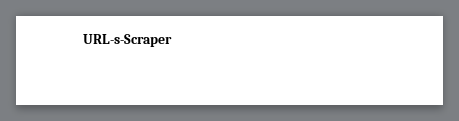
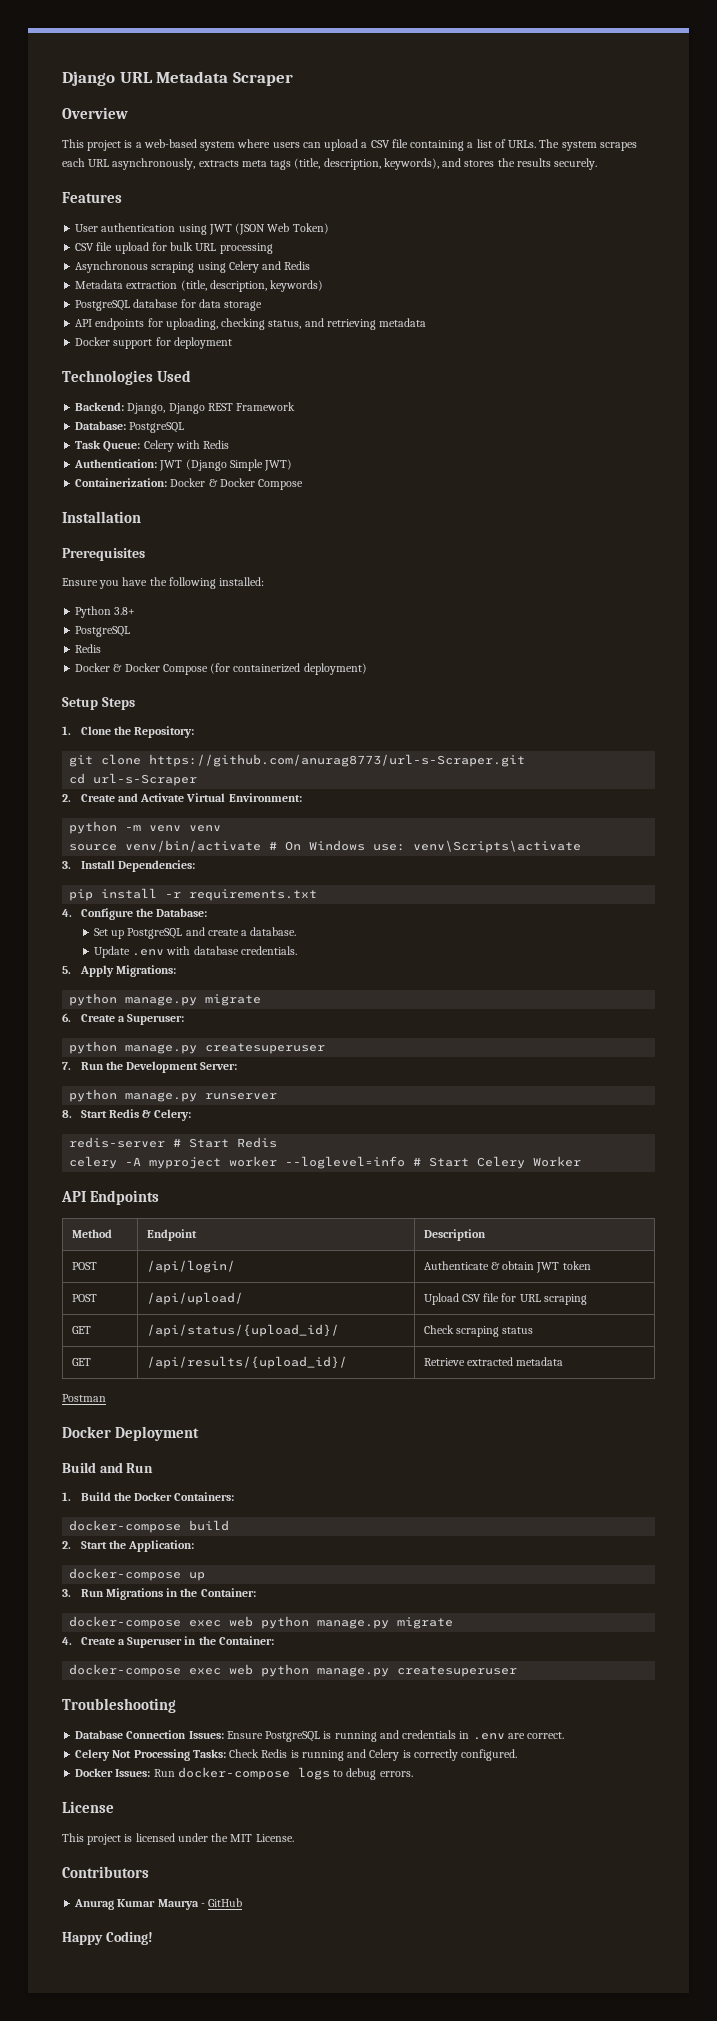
- URL-s-Scraper
+ Django URL Metadata Scraper
+ Overview
+ This project is a web-based system where users can upload a CSV file containing a list of URLs. The system scrapes each URL asynchronously, extracts meta tags (title, description, keywords), and stores the results securely.
+ Features
+ User authentication using JWT (JSON Web Token)
+ CSV file upload for bulk URL processing
+ Asynchronous scraping using Celery and Redis
+ Metadata extraction (title, description, keywords)
+ PostgreSQL database for data storage
+ API endpoints for uploading, checking status, and retrieving metadata
+ Docker support for deployment
+ Technologies Used
+ Backend: Django, Django REST Framework
+ Database: PostgreSQL
+ Task Queue: Celery with Redis
+ Authentication: JWT (Django Simple JWT)
+ Containerization: Docker & Docker Compose
+ Installation
+ Prerequisites
+ Ensure you have the following installed:
+ Python 3.8+
+ PostgreSQL
+ Redis
+ Docker & Docker Compose (for containerized deployment)
+ Setup Steps
+ 1. Clone the Repository:
+ git clone https://github.com/anurag8773/url-s-Scraper.git
+ cd url-s-Scraper
+ 2. Create and Activate Virtual Environment:
+ python -m venv venv
+ source venv/bin/activate # On Windows use: venv\Scripts\activate
+ 3. Install Dependencies:
+ pip install -r requirements.txt
+ 4. Configure the Database:
+ Set up PostgreSQL and create a database.
+ Update .env with database credentials.
+ 5. Apply Migrations:
+ python manage.py migrate
+ 6. Create a Superuser:
+ python manage.py createsuperuser
+ 7. Run the Development Server:
+ python manage.py runserver
+ 8. Start Redis & Celery:
+ redis-server # Start Redis
+ celery -A myproject worker --loglevel=info # Start Celery Worker
+ API Endpoints
+ Method | Endpoint | Description
+ POST | /api/login/ | Authenticate & obtain JWT token
+ POST | /api/upload/ | Upload CSV file for URL scraping
+ GET | /api/status/{upload_id}/ | Check scraping status
+ GET | /api/results/{upload_id}/ | Retrieve extracted metadata
+ Postman
+ Docker Deployment
+ Build and Run
+ 1. Build the Docker Containers:
+ docker-compose build
+ 2. Start the Application:
+ docker-compose up
+ 3. Run Migrations in the Container:
+ docker-compose exec web python manage.py migrate
+ 4. Create a Superuser in the Container:
+ docker-compose exec web python manage.py createsuperuser
+ Troubleshooting
+ Database Connection Issues: Ensure PostgreSQL is running and credentials in .env are correct.
+ Celery Not Processing Tasks: Check Redis is running and Celery is correctly configured.
+ Docker Issues: Run docker-compose logs to debug errors.
+ License
+ This project is licensed under the MIT License.
+ Contributors
+ Anurag Kumar Maurya - GitHub
+ Happy Coding!

